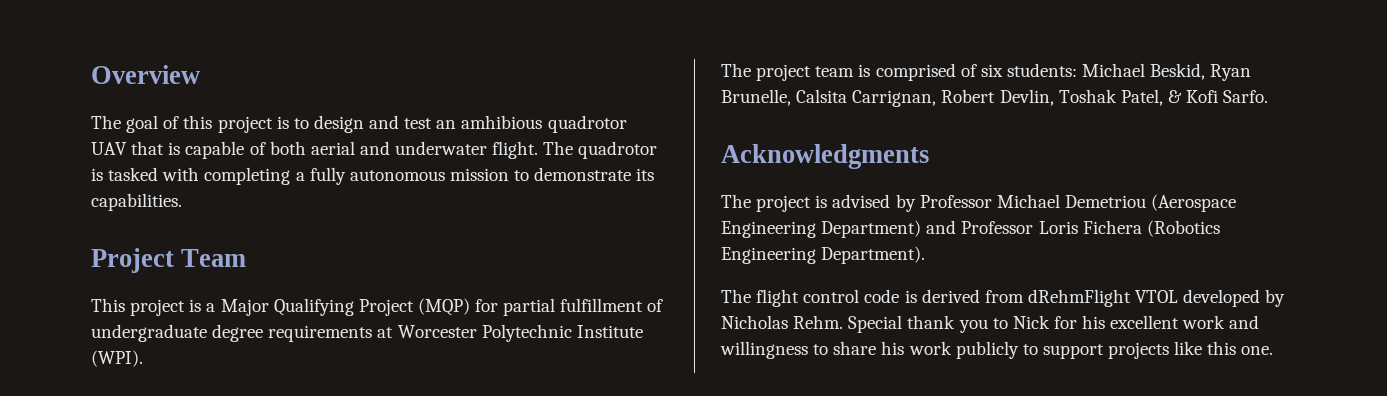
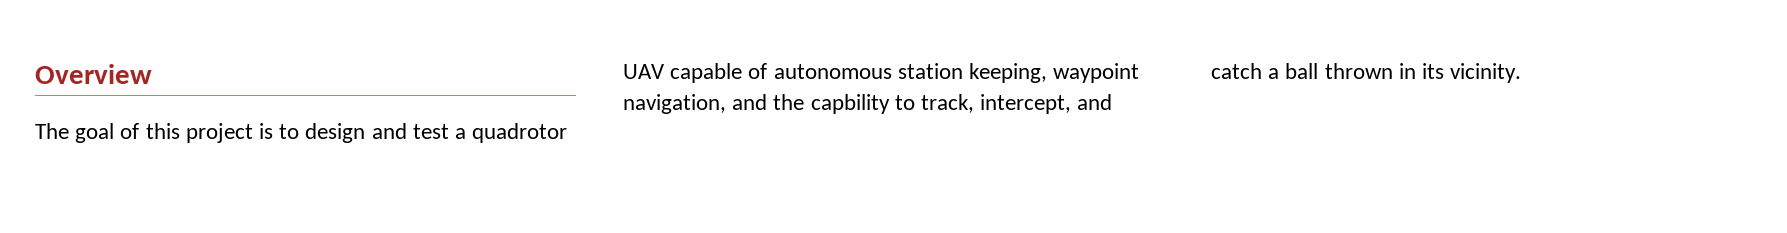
- The goal of this project is to design and test an amhibious quadrotor UAV that is capable of both aerial and underwater flight. The quadrotor is tasked with completing a fully autonomous mission to demonstrate its capabilities.
- Project Team
- This project is a Major Qualifying Project (MQP) for partial fulfillment of undergraduate degree requirements at Worcester Polytechnic Institute (WPI).
- The project team is comprised of six students: Michael Beskid, Ryan Brunelle, Calsita Carrignan, Robert Devlin, Toshak Patel, & Kofi Sarfo.
- Acknowledgments
- The project is advised by Professor Michael Demetriou (Aerospace Engineering Department) and Professor Loris Fichera (Robotics Engineering Department).
- The flight control code is derived from dRehmFlight VTOL developed by Nicholas Rehm. Special thank you to Nick for his excellent work and willingness to share his work publicly to support projects like this one.
+ The goal of this project is to design and test a quadrotor UAV capable of autonomous station keeping, waypoint navigation, and the capbility to track, intercept, and catch a ball thrown in its vicinity.

